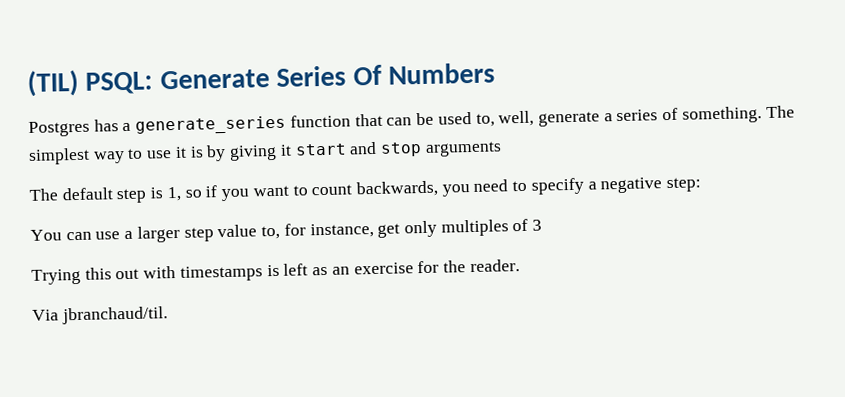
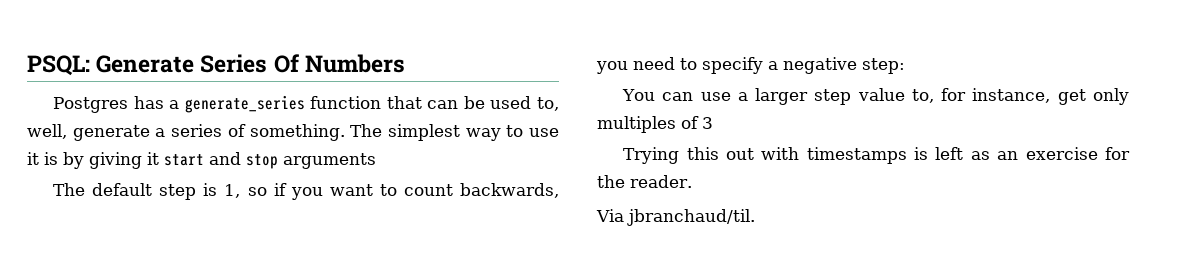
- (TIL) PSQL: Generate Series Of Numbers
+ PSQL: Generate Series Of Numbers

